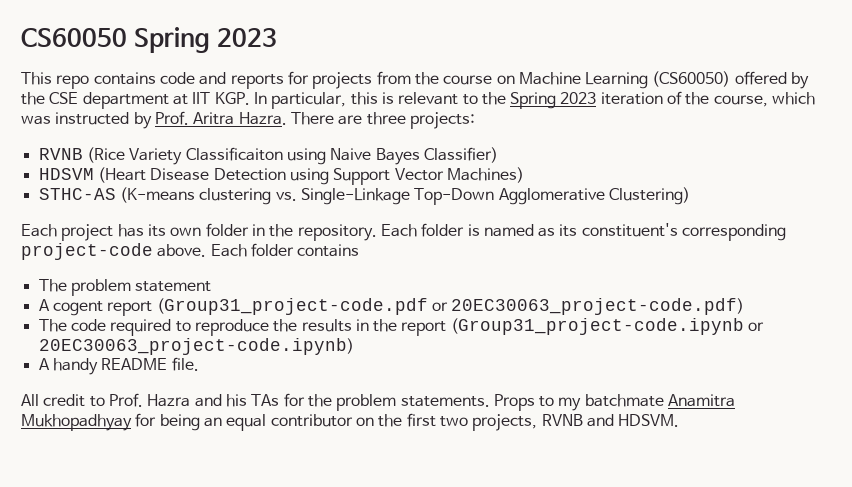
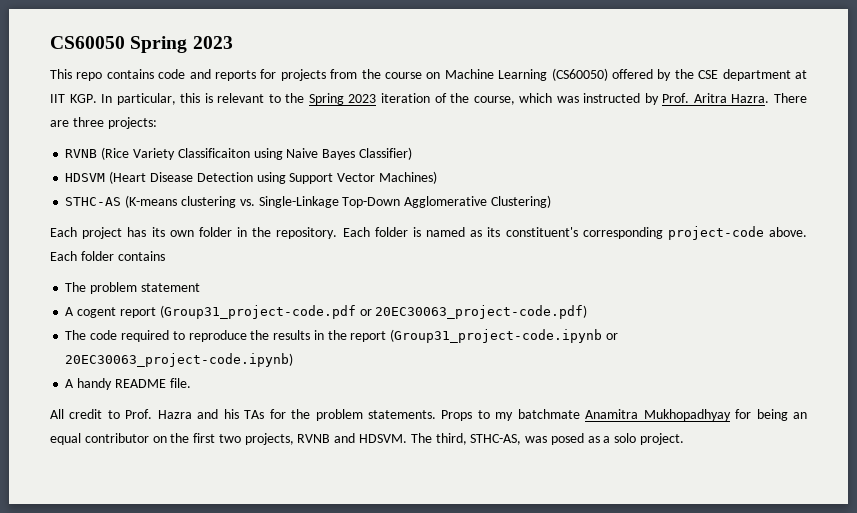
+ The third, STHC-AS, was posed as a solo project.

